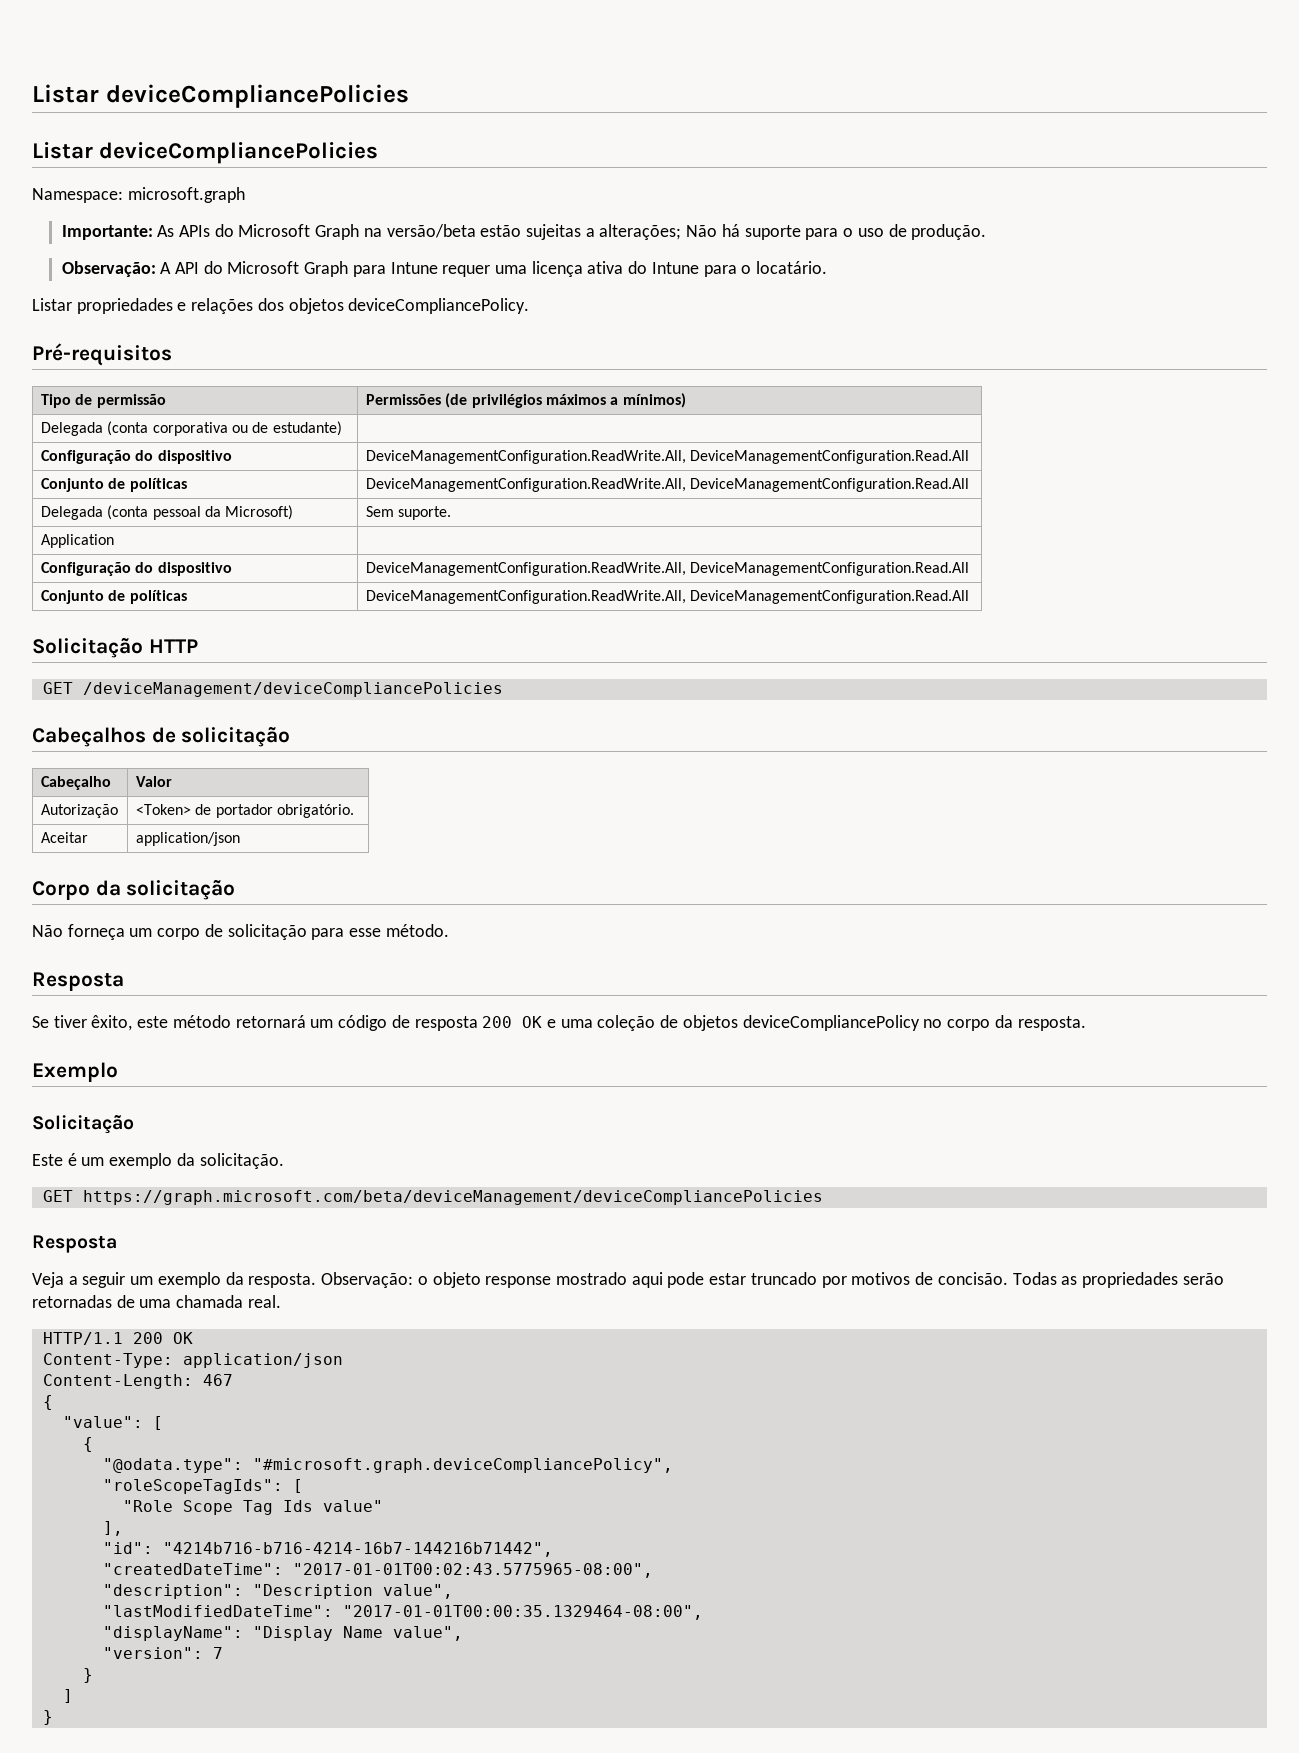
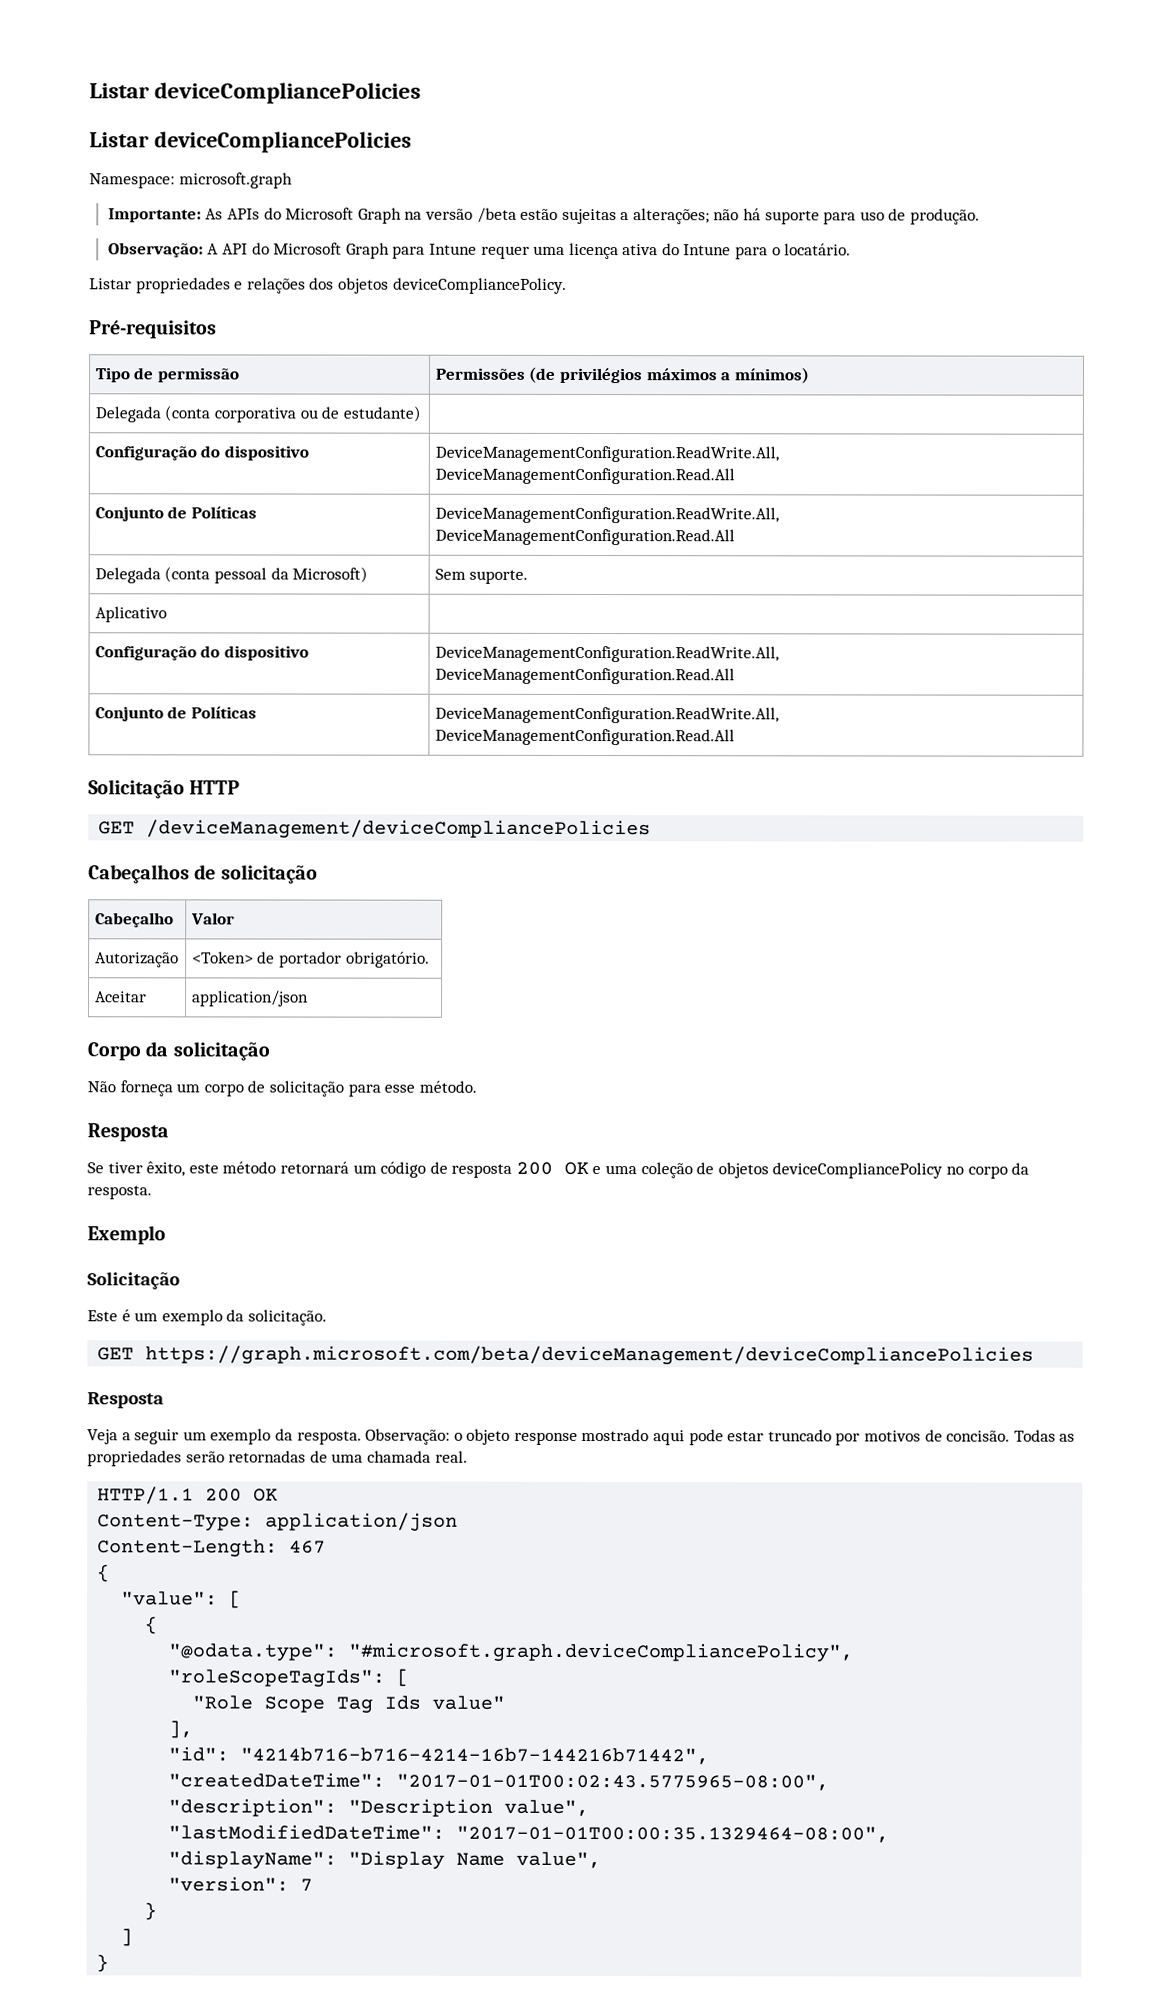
- Importante: As APIs do Microsoft Graph na versão/beta estão sujeitas a alterações; Não há suporte para o uso de produção.
+ Importante: As APIs do Microsoft Graph na versão /beta estão sujeitas a alterações; não há suporte para uso de produção.
  Delegada (conta corporativa ou de estudante) |
  Configuração do dispositivo | DeviceManagementConfiguration.ReadWrite.All, DeviceManagementConfiguration.Read.All
- Conjunto de políticas | DeviceManagementConfiguration.ReadWrite.All, DeviceManagementConfiguration.Read.All
+ Conjunto de Políticas | DeviceManagementConfiguration.ReadWrite.All, DeviceManagementConfiguration.Read.All
- Application |
+ Aplicativo |
  Configuração do dispositivo | DeviceManagementConfiguration.ReadWrite.All, DeviceManagementConfiguration.Read.All
- Conjunto de políticas | DeviceManagementConfiguration.ReadWrite.All, DeviceManagementConfiguration.Read.All
+ Conjunto de Políticas | DeviceManagementConfiguration.ReadWrite.All, DeviceManagementConfiguration.Read.All

